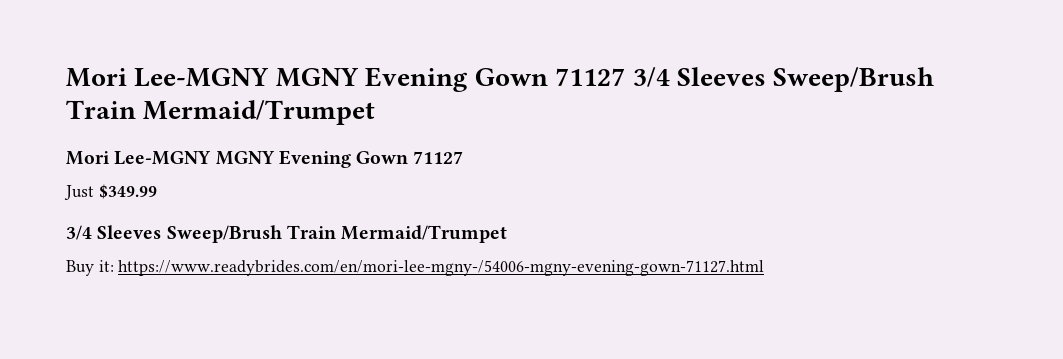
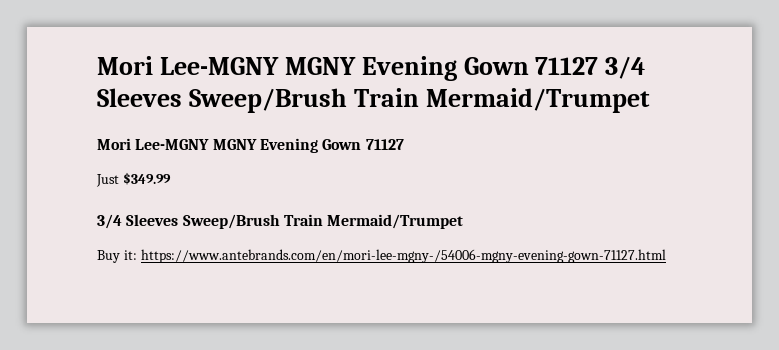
- Buy it: https://www.readybrides.com/en/mori-lee-mgny-/54006-mgny-evening-gown-71127.html
+ Buy it: https://www.antebrands.com/en/mori-lee-mgny-/54006-mgny-evening-gown-71127.html

